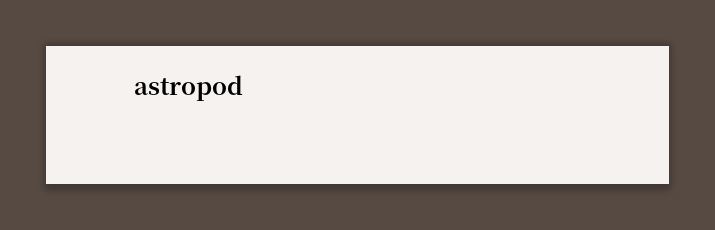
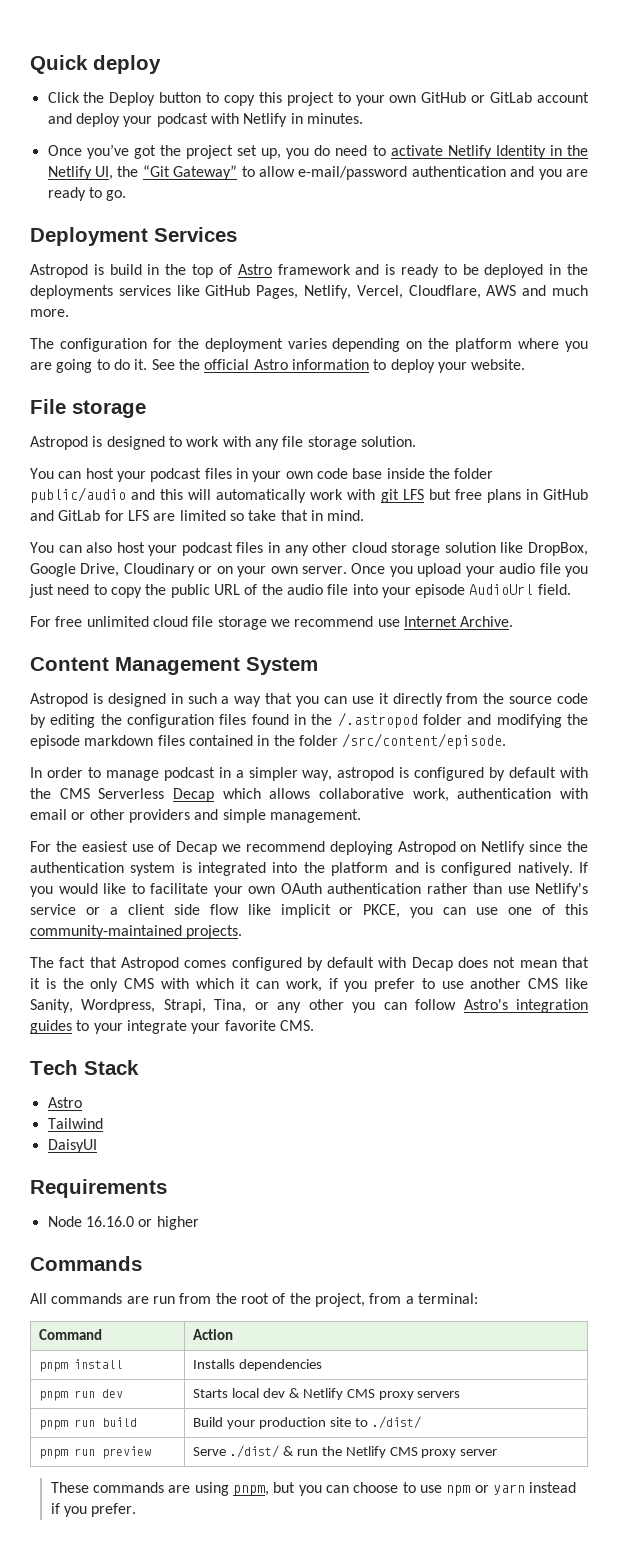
- astropod
+ Quick deploy
+ Click the Deploy button to copy this project to your own GitHub or GitLab account and deploy your podcast with Netlify in minutes.
+ Once you’ve got the project set up, you do need to activate Netlify Identity in the Netlify UI, the “Git Gateway” to allow e-mail/password authentication and you are ready to go.
+ Deployment Services
+ Astropod is build in the top of Astro framework and is ready to be deployed in the deployments services like GitHub Pages, Netlify, Vercel, Cloudflare, AWS and much more.
+ The configuration for the deployment varies depending on the platform where you are going to do it. See the official Astro information to deploy your website.
+ File storage
+ Astropod is designed to work with any file storage solution.
+ You can host your podcast files in your own code base inside the folder public/audio and this will automatically work with git LFS but free plans in GitHub and GitLab for LFS are limited so take that in mind.
+ You can also host your podcast files in any other cloud storage solution like DropBox, Google Drive, Cloudinary or on your own server. Once you upload your audio file you just need to copy the public URL of the audio file into your episode AudioUrl field.
+ For free unlimited cloud file storage we recommend use Internet Archive.
+ Content Management System
+ Astropod is designed in such a way that you can use it directly from the source code by editing the configuration files found in the /.astropod folder and modifying the episode markdown files contained in the folder /src/content/episode.
+ In order to manage podcast in a simpler way, astropod is configured by default with the CMS Serverless Decap which allows collaborative work, authentication with email or other providers and simple management.
+ For the easiest use of Decap we recommend deploying Astropod on Netlify since the authentication system is integrated into the platform and is configured natively. If you would like to facilitate your own OAuth authentication rather than use Netlify's service or a client side flow like implicit or PKCE, you can use one of this community-maintained projects.
+ The fact that Astropod comes configured by default with Decap does not mean that it is the only CMS with which it can work, if you prefer to use another CMS like Sanity, Wordpress, Strapi, Tina, or any other you can follow Astro's integration guides to your integrate your favorite CMS.
+ Tech Stack
+ Astro
+ Tailwind
+ DaisyUI
+ Requirements
+ Node 16.16.0 or higher
+ Commands
+ All commands are run from the root of the project, from a terminal:
+ Command | Action
+ pnpm install | Installs dependencies
+ pnpm run dev | Starts local dev & Netlify CMS proxy servers
+ pnpm run build | Build your production site to ./dist/
+ pnpm run preview | Serve ./dist/ & run the Netlify CMS proxy server
+ These commands are using pnpm, but you can choose to use npm or yarn instead if you prefer.

